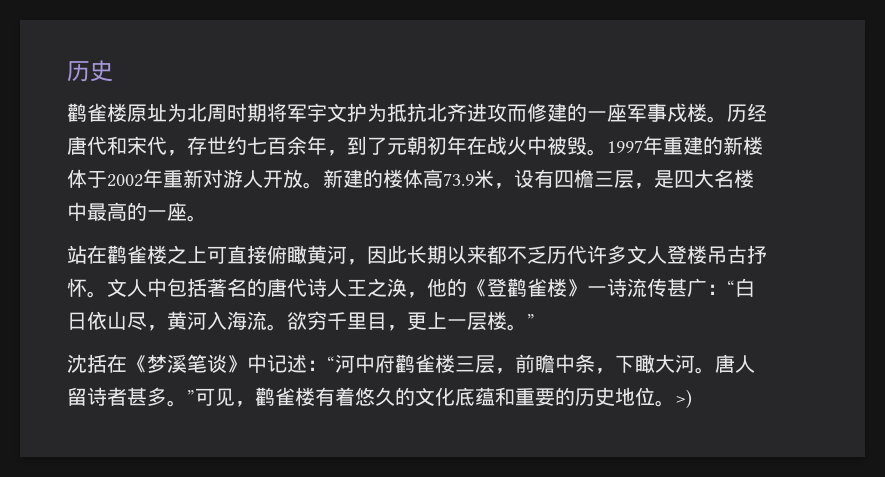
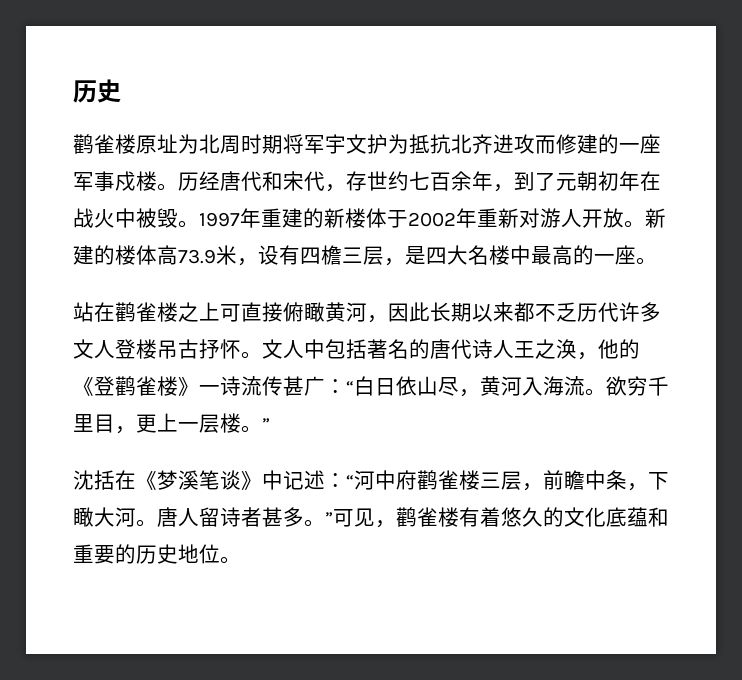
- >)

